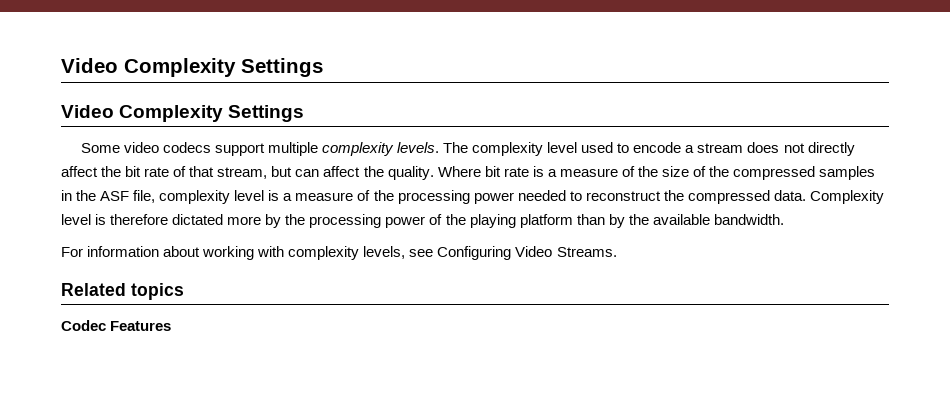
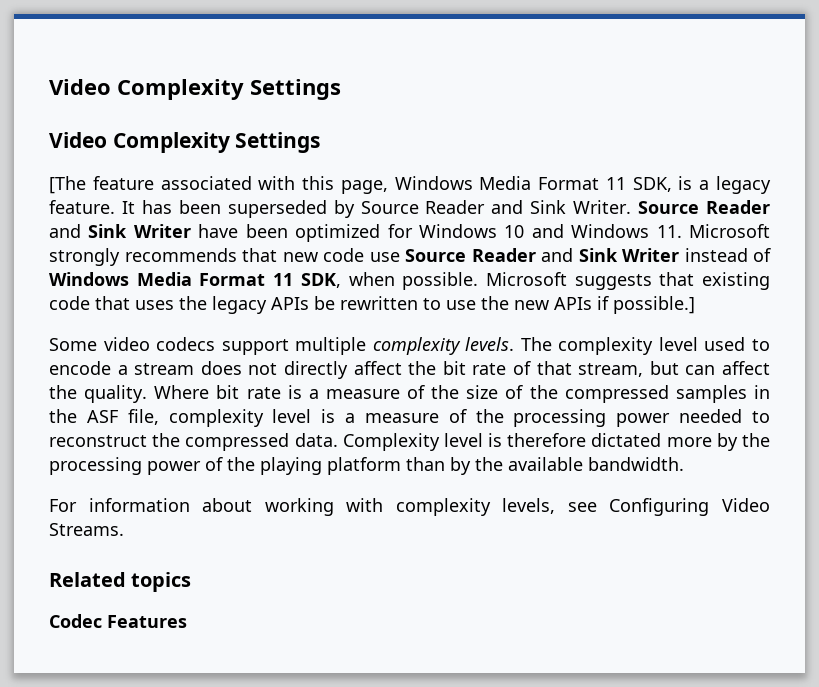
+ [The feature associated with this page, Windows Media Format 11 SDK, is a legacy feature. It has been superseded by Source Reader and Sink Writer. Source Reader and Sink Writer have been optimized for Windows 10 and Windows 11. Microsoft strongly recommends that new code use Source Reader and Sink Writer instead of Windows Media Format 11 SDK, when possible. Microsoft suggests that existing code that uses the legacy APIs be rewritten to use the new APIs if possible.]

